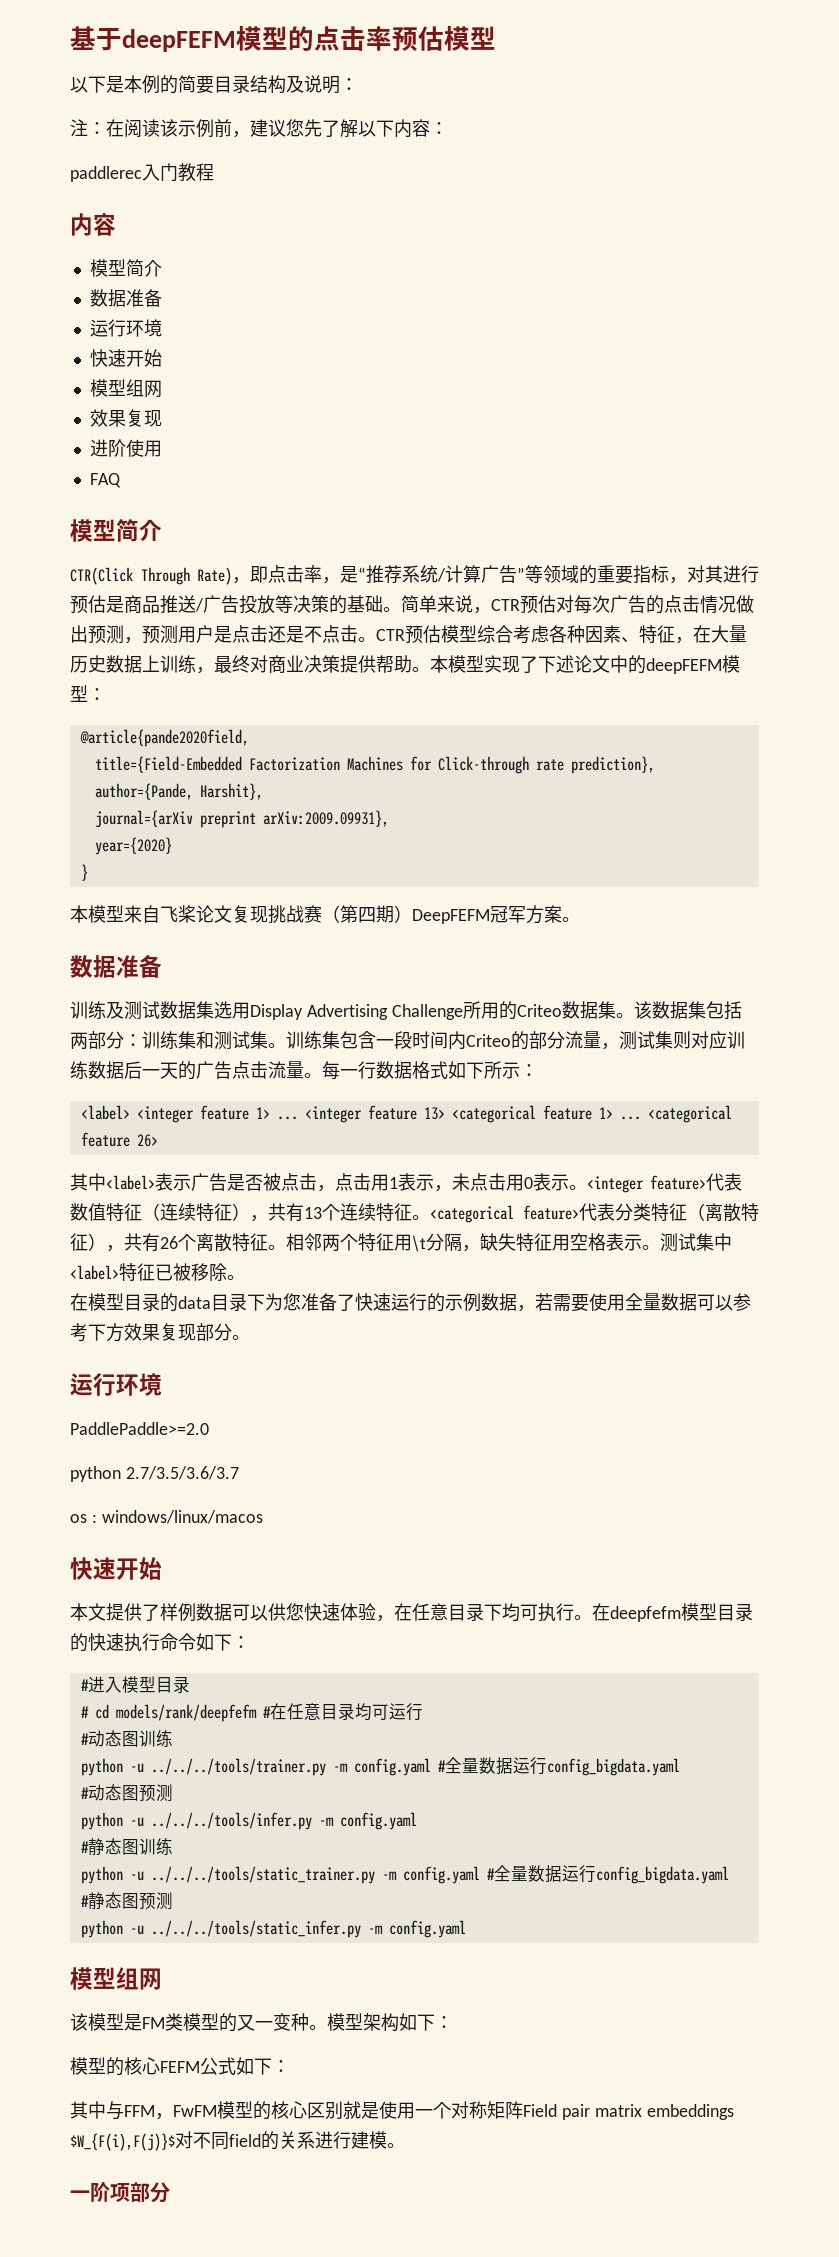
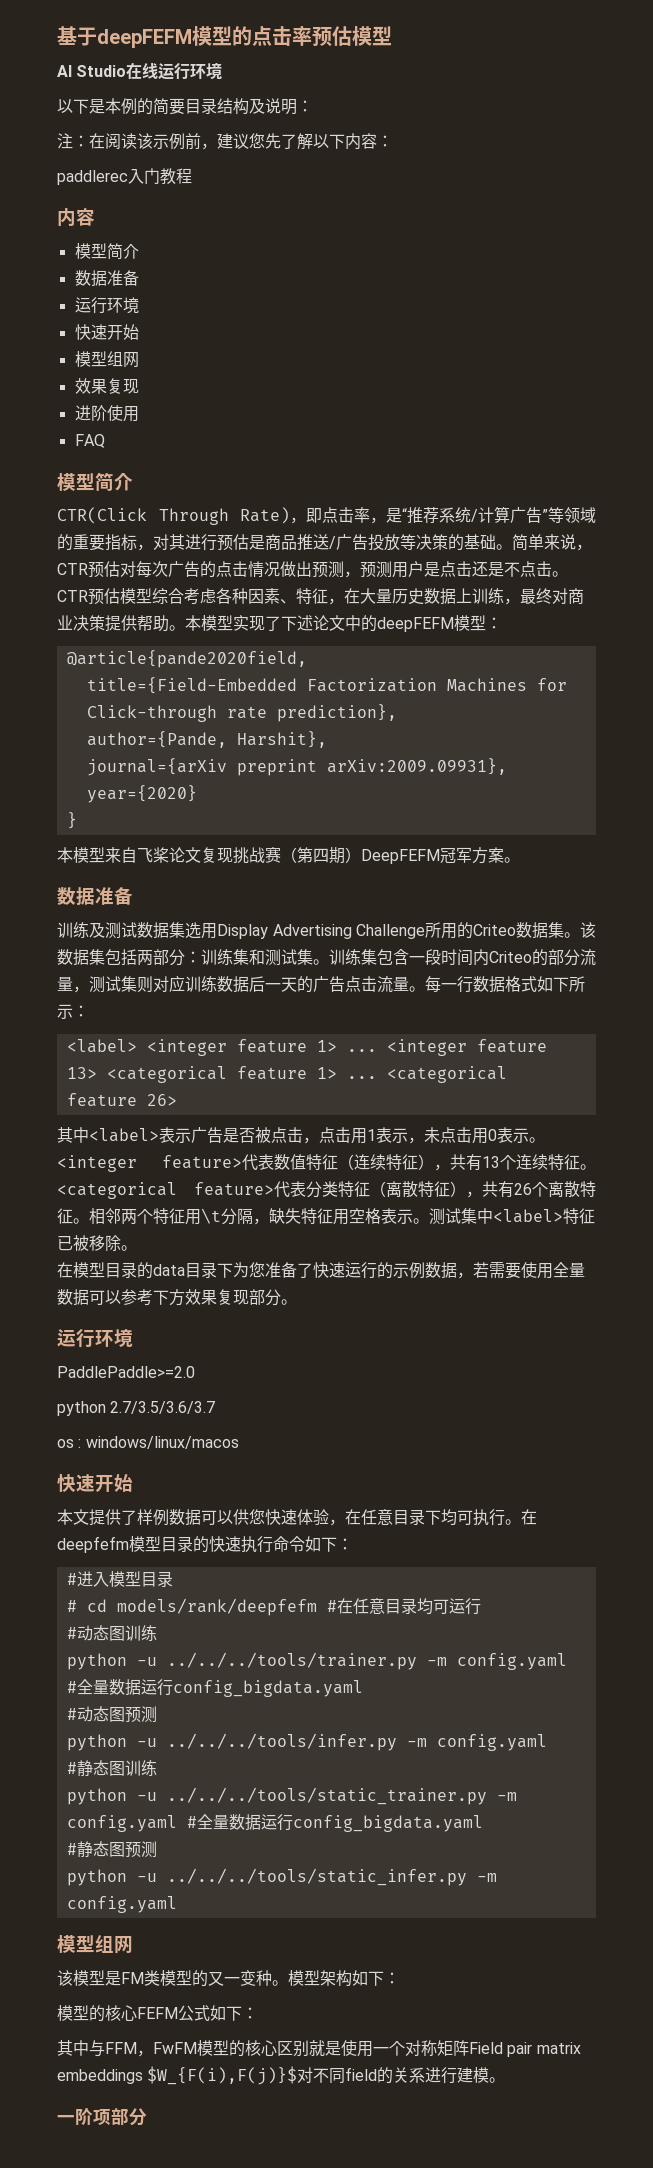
+ AI Studio在线运行环境

